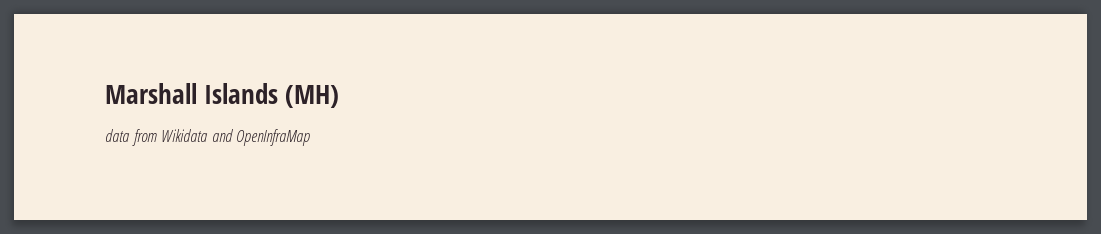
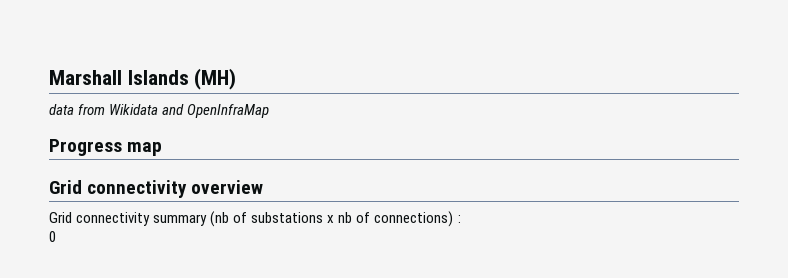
+ Progress map
+ Grid connectivity overview
+ Grid connectivity summary (nb of substations x nb of connections) :
+ 0

